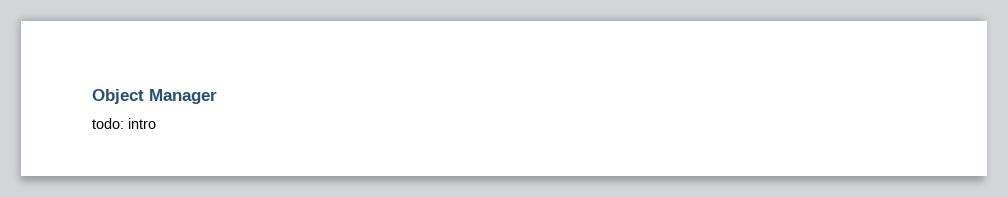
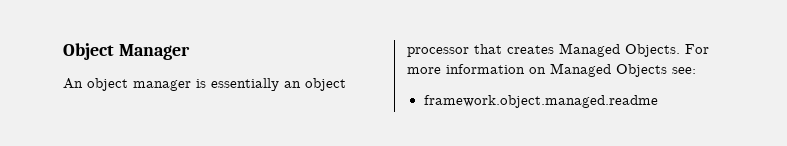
- todo: intro
+ An object manager is essentially an object processor that creates Managed Objects. For more information on Managed Objects see:
+ framework.object.managed.readme

